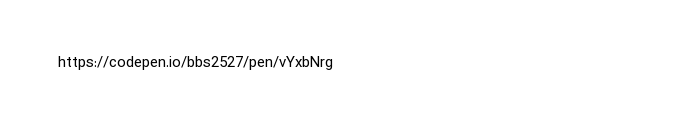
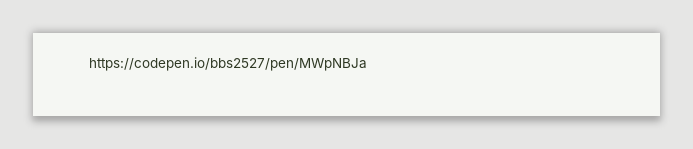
- https://codepen.io/bbs2527/pen/vYxbNrg
+ https://codepen.io/bbs2527/pen/MWpNBJa

